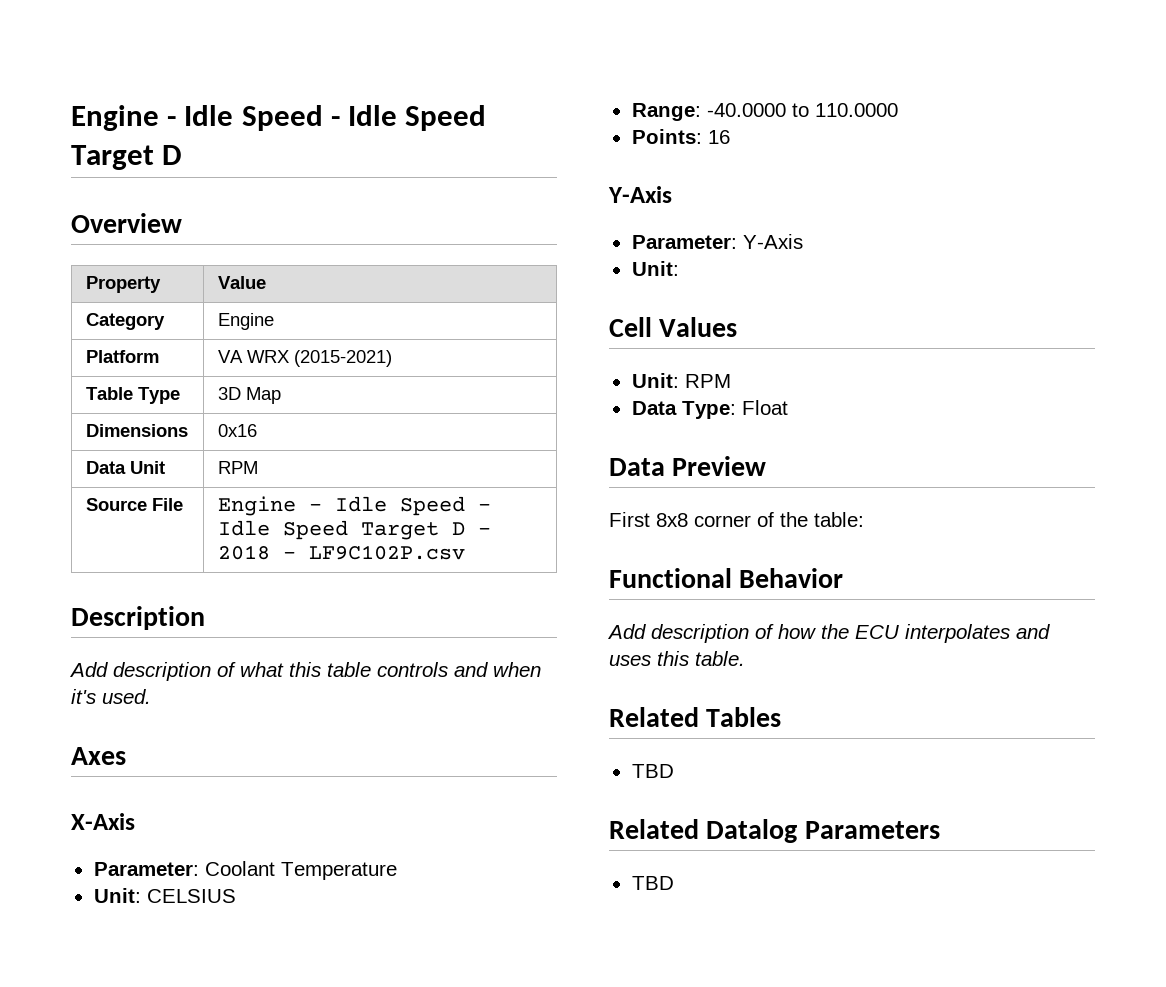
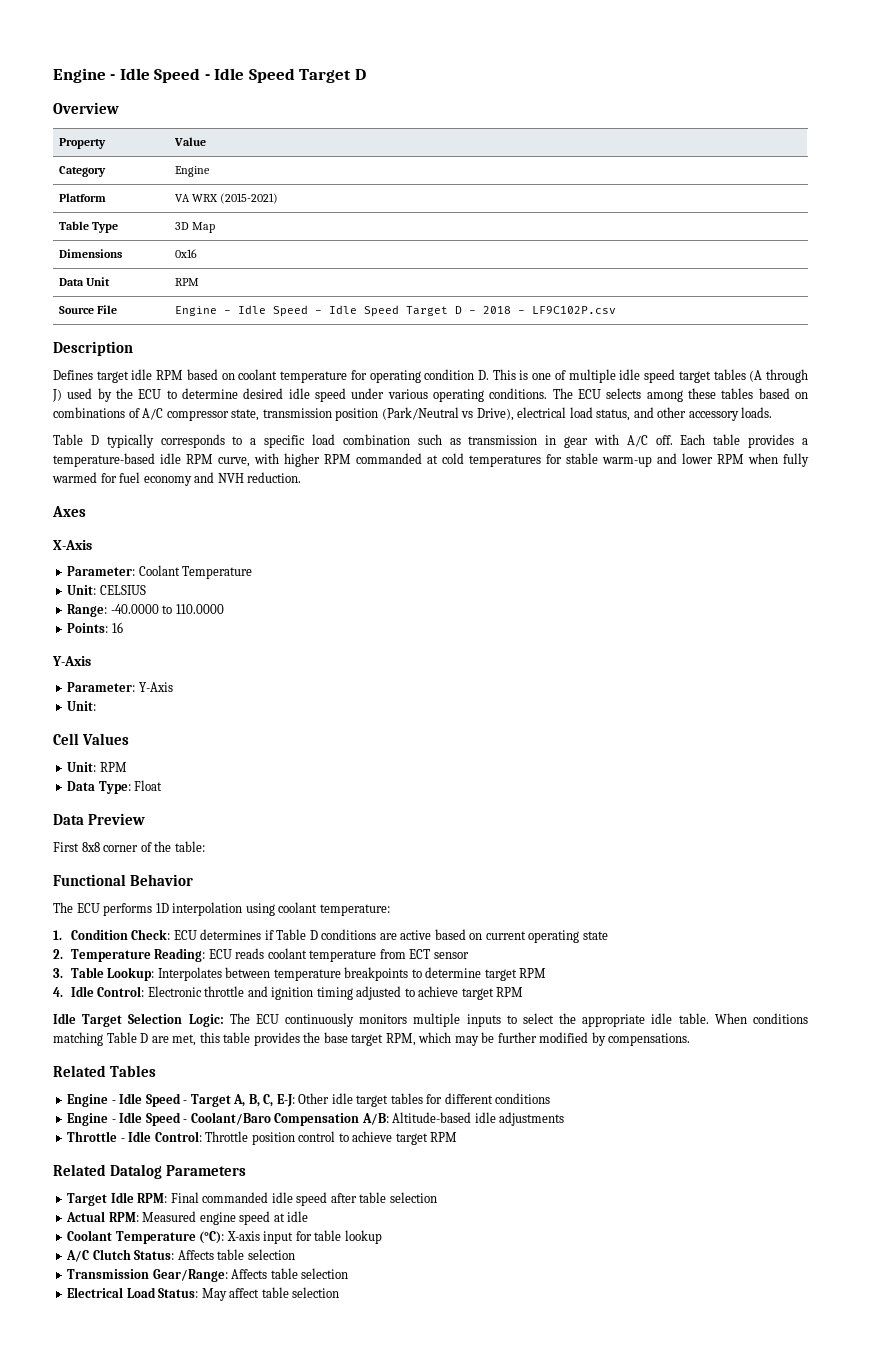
- Add description of what this table controls and when it's used.
+ Defines target idle RPM based on coolant temperature for operating condition D. This is one of multiple idle speed target tables (A through J) used by the ECU to determine desired idle speed under various operating conditions. The ECU selects among these tables based on combinations of A/C compressor state, transmission position (Park/Neutral vs Drive), electrical load status, and other accessory loads.
+ Table D typically corresponds to a specific load combination such as transmission in gear with A/C off. Each table provides a temperature-based idle RPM curve, with higher RPM commanded at cold temperatures for stable warm-up and lower RPM when fully warmed for fuel economy and NVH reduction.
- Add description of how the ECU interpolates and uses this table.
+ The ECU performs 1D interpolation using coolant temperature:
+ 1. Condition Check: ECU determines if Table D conditions are active based on current operating state
+ 2. Temperature Reading: ECU reads coolant temperature from ECT sensor
+ 3. Table Lookup: Interpolates between temperature breakpoints to determine target RPM
+ 4. Idle Control: Electronic throttle and ignition timing adjusted to achieve target RPM
+ Idle Target Selection Logic: The ECU continuously monitors multiple inputs to select the appropriate idle table. When conditions matching Table D are met, this table provides the base target RPM, which may be further modified by compensations.
  Related Tables
- TBD
+ Engine - Idle Speed - Target A, B, C, E-J: Other idle target tables for different conditions
+ Engine - Idle Speed - Coolant/Baro Compensation A/B: Altitude-based idle adjustments
+ Throttle - Idle Control: Throttle position control to achieve target RPM
  Related Datalog Parameters
- TBD
+ Target Idle RPM: Final commanded idle speed after table selection
+ Actual RPM: Measured engine speed at idle
+ Coolant Temperature (°C): X-axis input for table lookup
+ A/C Clutch Status: Affects table selection
+ Transmission Gear/Range: Affects table selection
+ Electrical Load Status: May affect table selection

